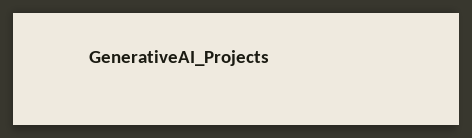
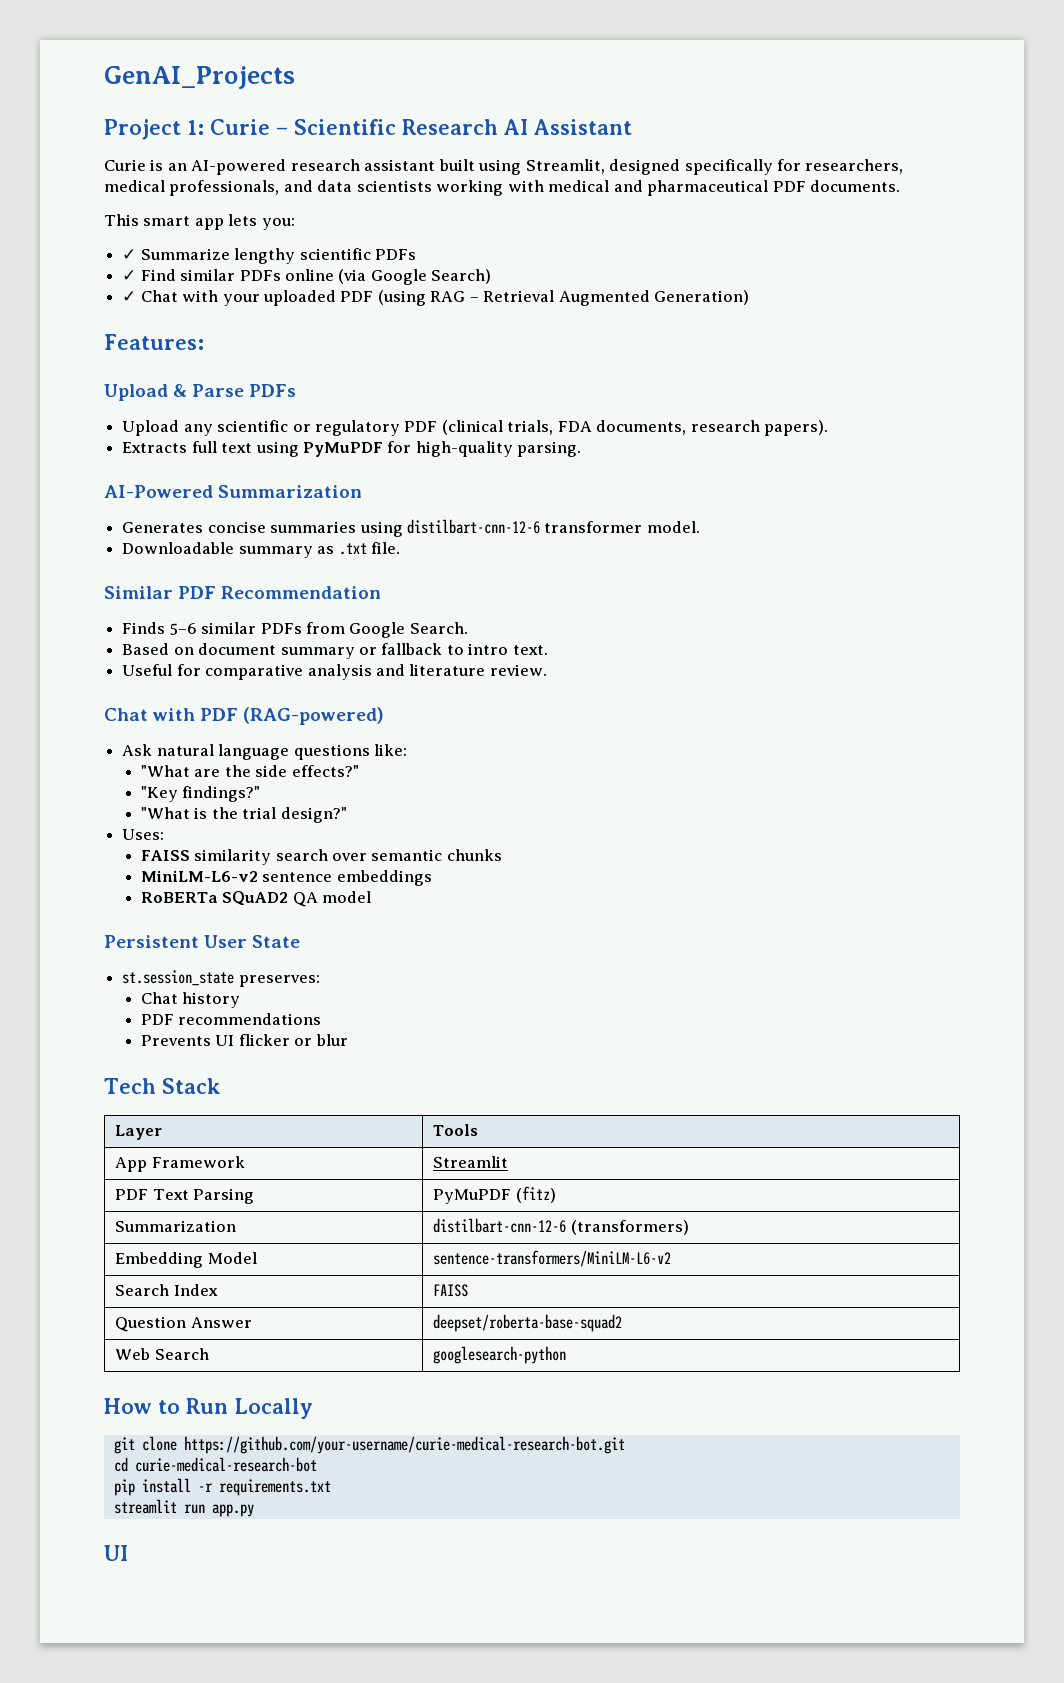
- GenerativeAI_Projects
+ GenAI_Projects
+ Project 1: Curie – Scientific Research AI Assistant
+ Curie is an AI-powered research assistant built using Streamlit, designed specifically for researchers, medical professionals, and data scientists working with medical and pharmaceutical PDF documents.
+ This smart app lets you:
+ ✓ Summarize lengthy scientific PDFs
+ ✓ Find similar PDFs online (via Google Search)
+ ✓ Chat with your uploaded PDF (using RAG – Retrieval Augmented Generation)
+ Features:
+ Upload & Parse PDFs
+ Upload any scientific or regulatory PDF (clinical trials, FDA documents, research papers).
+ Extracts full text using PyMuPDF for high-quality parsing.
+ AI-Powered Summarization
+ Generates concise summaries using distilbart-cnn-12-6 transformer model.
+ Downloadable summary as .txt file.
+ Similar PDF Recommendation
+ Finds 5–6 similar PDFs from Google Search.
+ Based on document summary or fallback to intro text.
+ Useful for comparative analysis and literature review.
+ Chat with PDF (RAG-powered)
+ Ask natural language questions like:
+ "What are the side effects?"
+ "Key findings?"
+ "What is the trial design?"
+ Uses:
+ FAISS similarity search over semantic chunks
+ MiniLM-L6-v2 sentence embeddings
+ RoBERTa SQuAD2 QA model
+ Persistent User State
+ st.session_state preserves:
+ Chat history
+ PDF recommendations
+ Prevents UI flicker or blur
+ Tech Stack
+ Layer | Tools
+ App Framework | Streamlit
+ PDF Text Parsing | PyMuPDF (fitz)
+ Summarization | distilbart-cnn-12-6 (transformers)
+ Embedding Model | sentence-transformers/MiniLM-L6-v2
+ Search Index | FAISS
+ Question Answer | deepset/roberta-base-squad2
+ Web Search | googlesearch-python
+ How to Run Locally
+ git clone https://github.com/your-username/curie-medical-research-bot.git
+ cd curie-medical-research-bot
+ pip install -r requirements.txt
+ streamlit run app.py
+ UI

